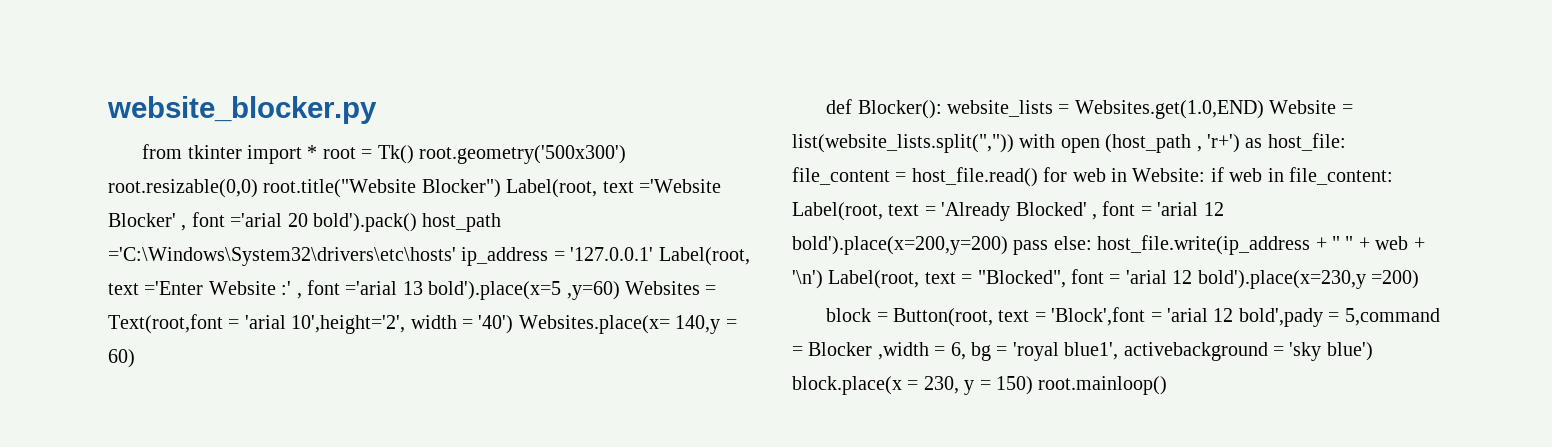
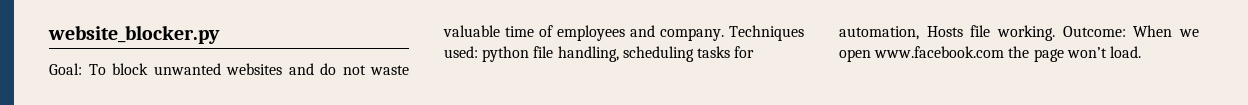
- from tkinter import * root = Tk() root.geometry('500x300') root.resizable(0,0) root.title("Website Blocker") Label(root, text ='Website Blocker' , font ='arial 20 bold').pack() host_path ='C:\Windows\System32\drivers\etc\hosts' ip_address = '127.0.0.1' Label(root, text ='Enter Website :' , font ='arial 13 bold').place(x=5 ,y=60) Websites = Text(root,font = 'arial 10',height='2', width = '40') Websites.place(x= 140,y = 60)
- def Blocker(): website_lists = Websites.get(1.0,END) Website = list(website_lists.split(",")) with open (host_path , 'r+') as host_file: file_content = host_file.read() for web in Website: if web in file_content: Label(root, text = 'Already Blocked' , font = 'arial 12 bold').place(x=200,y=200) pass else: host_file.write(ip_address + " " + web + '\n') Label(root, text = "Blocked", font = 'arial 12 bold').place(x=230,y =200)
- block = Button(root, text = 'Block',font = 'arial 12 bold',pady = 5,command = Blocker ,width = 6, bg = 'royal blue1', activebackground = 'sky blue') block.place(x = 230, y = 150) root.mainloop()
+ Goal: To block unwanted websites and do not waste valuable time of employees and company. Techniques used: python file handling, scheduling tasks for automation, Hosts file working. Outcome: When we open www.facebook.com the page won’t load.

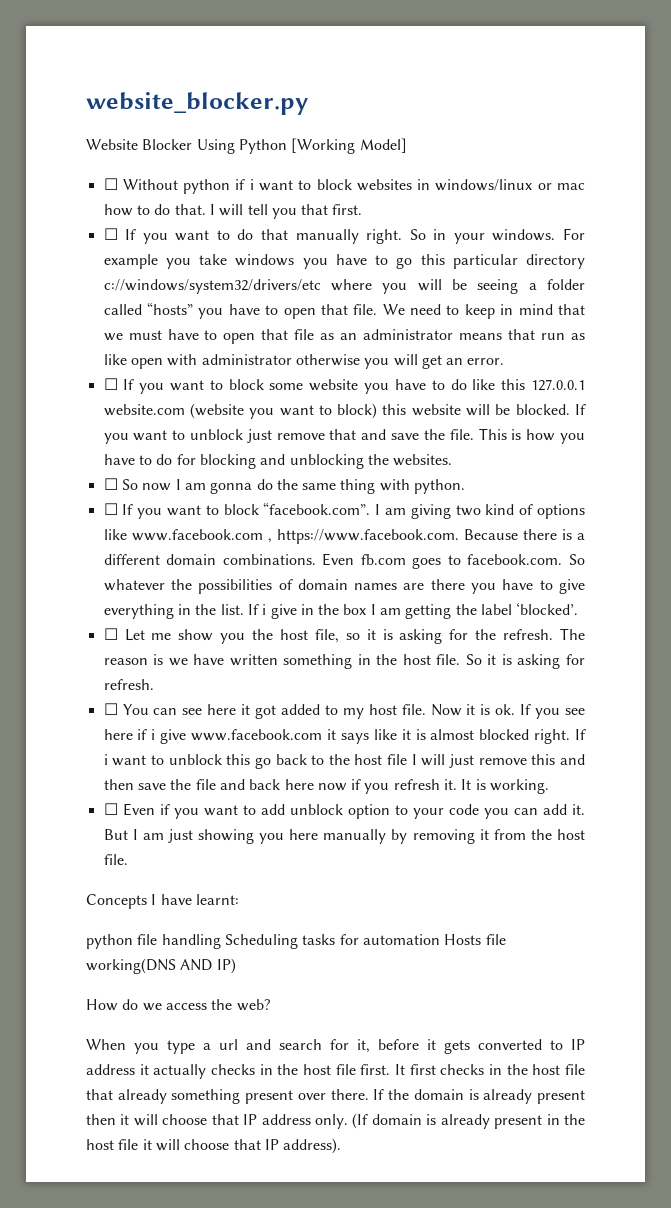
- Goal: To block unwanted websites and do not waste valuable time of employees and company. Techniques used: python file handling, scheduling tasks for automation, Hosts file working. Outcome: When we open www.facebook.com the page won’t load.
+ Website Blocker Using Python [Working Model]
+ ☐ Without python if i want to block websites in windows/linux or mac how to do that. I will tell you that first.
+ ☐ If you want to do that manually right. So in your windows. For example you take windows you have to go this particular directory c://windows/system32/drivers/etc where you will be seeing a folder called “hosts” you have to open that file. We need to keep in mind that we must have to open that file as an administrator means that run as like open with administrator otherwise you will get an error.
+ ☐ If you want to block some website you have to do like this 127.0.0.1 website.com (website you want to block) this website will be blocked. If you want to unblock just remove that and save the file. This is how you have to do for blocking and unblocking the websites.
+ ☐ So now I am gonna do the same thing with python.
+ ☐ If you want to block “facebook.com”. I am giving two kind of options like www.facebook.com , https://www.facebook.com. Because there is a different domain combinations. Even fb.com goes to facebook.com. So whatever the possibilities of domain names are there you have to give everything in the list. If i give in the box I am getting the label ‘blocked’.
+ ☐ Let me show you the host file, so it is asking for the refresh. The reason is we have written something in the host file. So it is asking for refresh.
+ ☐ You can see here it got added to my host file. Now it is ok. If you see here if i give www.facebook.com it says like it is almost blocked right. If i want to unblock this go back to the host file I will just remove this and then save the file and back here now if you refresh it. It is working.
+ ☐ Even if you want to add unblock option to your code you can add it. But I am just showing you here manually by removing it from the host file.
+ Concepts I have learnt:
+ python file handling Scheduling tasks for automation Hosts file working(DNS AND IP)
+ How do we access the web?
+ When you type a url and search for it, before it gets converted to IP address it actually checks in the host file first. It first checks in the host file that already something present over there. If the domain is already present then it will choose that IP address only. (If domain is already present in the host file it will choose that IP address).

